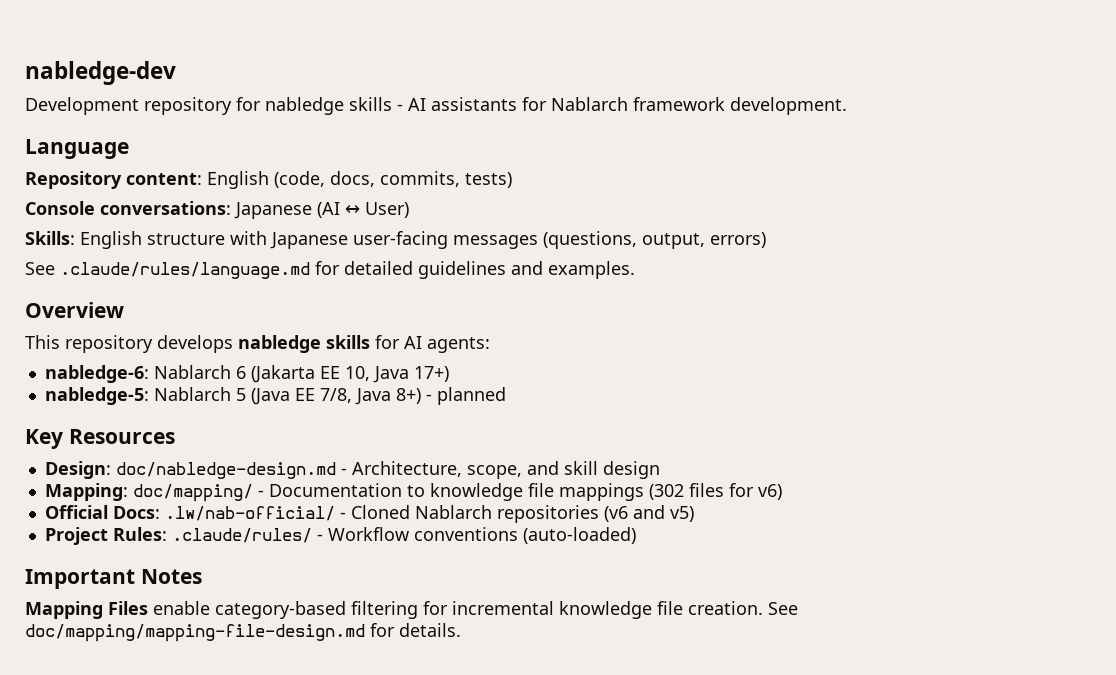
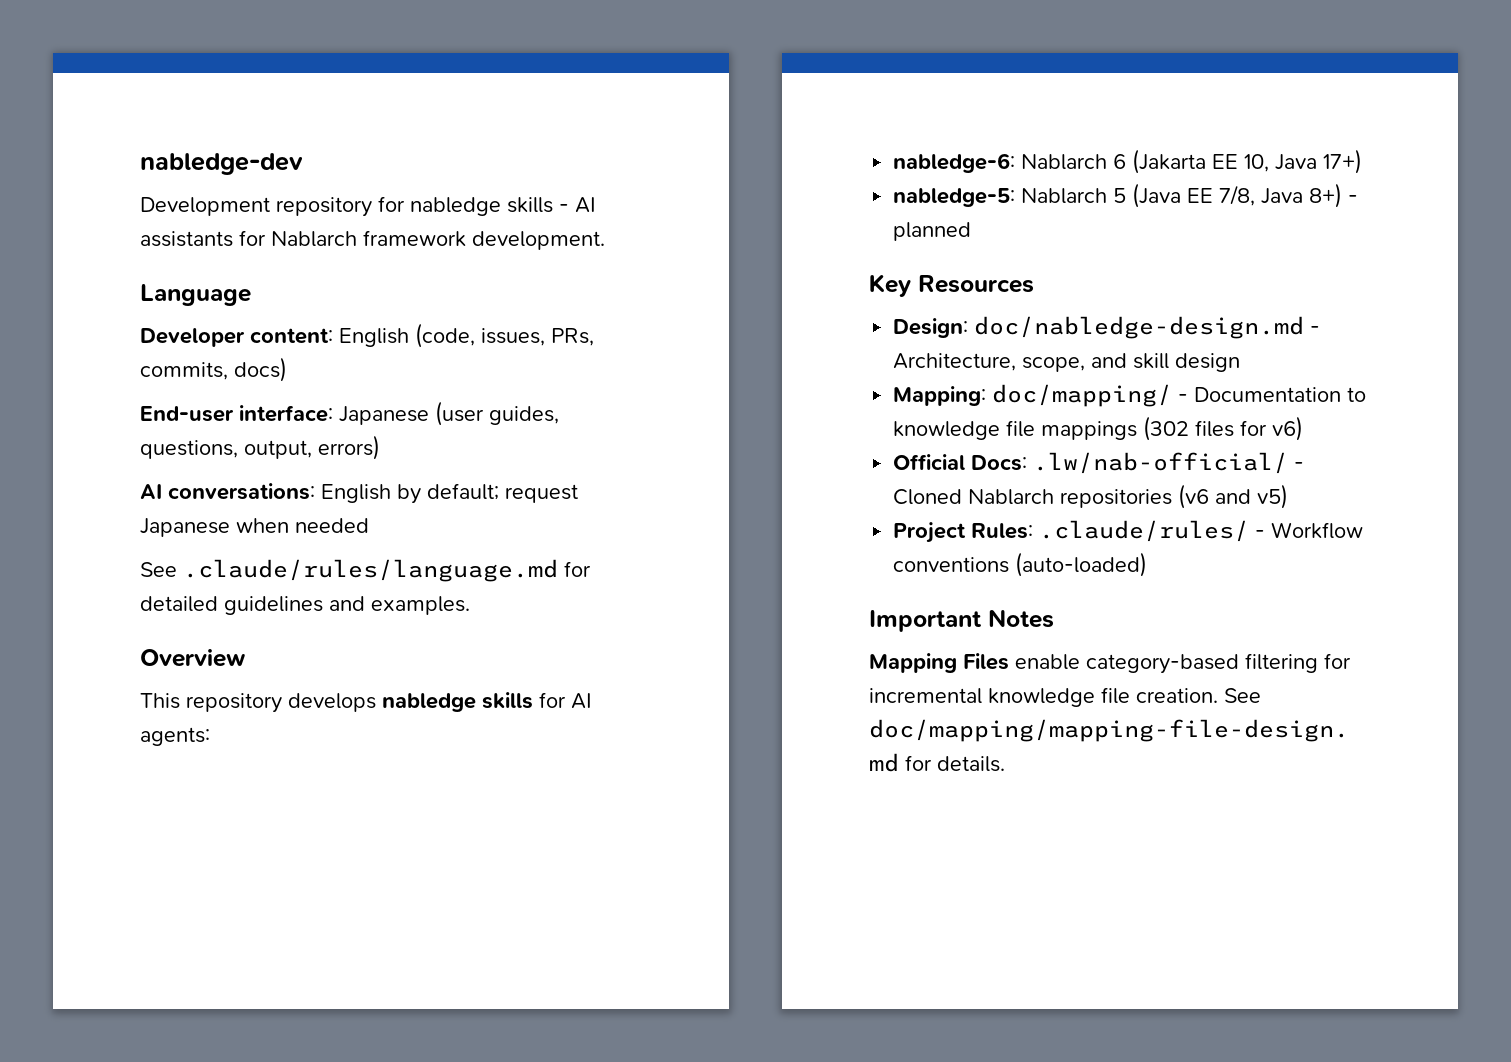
- Repository content: English (code, docs, commits, tests)
- Console conversations: Japanese (AI ↔ User)
- Skills: English structure with Japanese user-facing messages (questions, output, errors)
+ Developer content: English (code, issues, PRs, commits, docs)
+ End-user interface: Japanese (user guides, questions, output, errors)
+ AI conversations: English by default; request Japanese when needed

